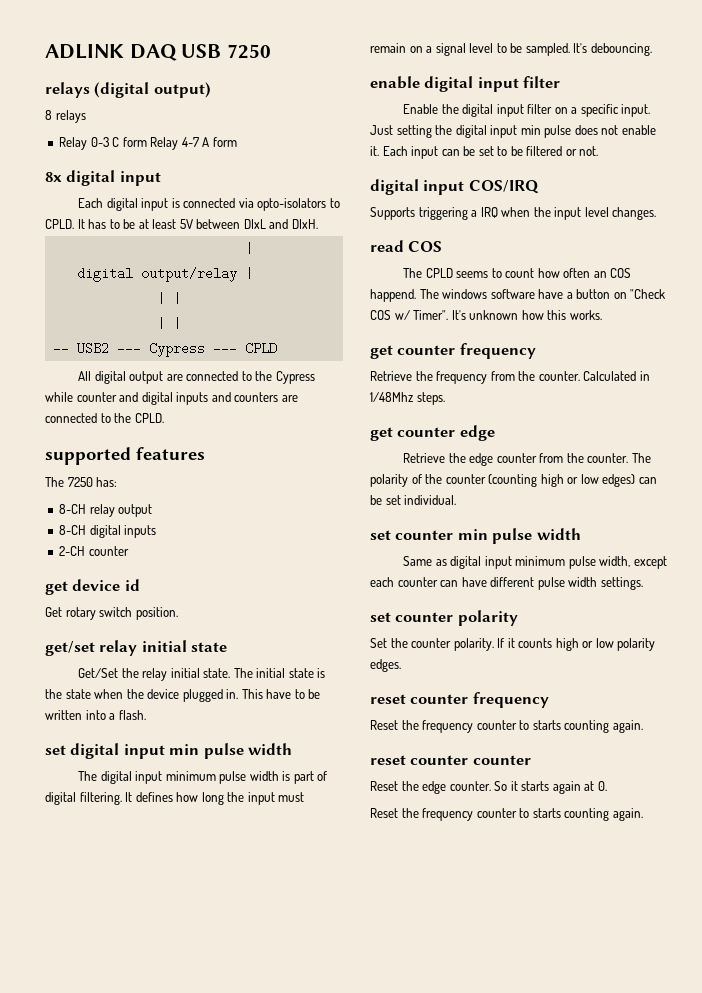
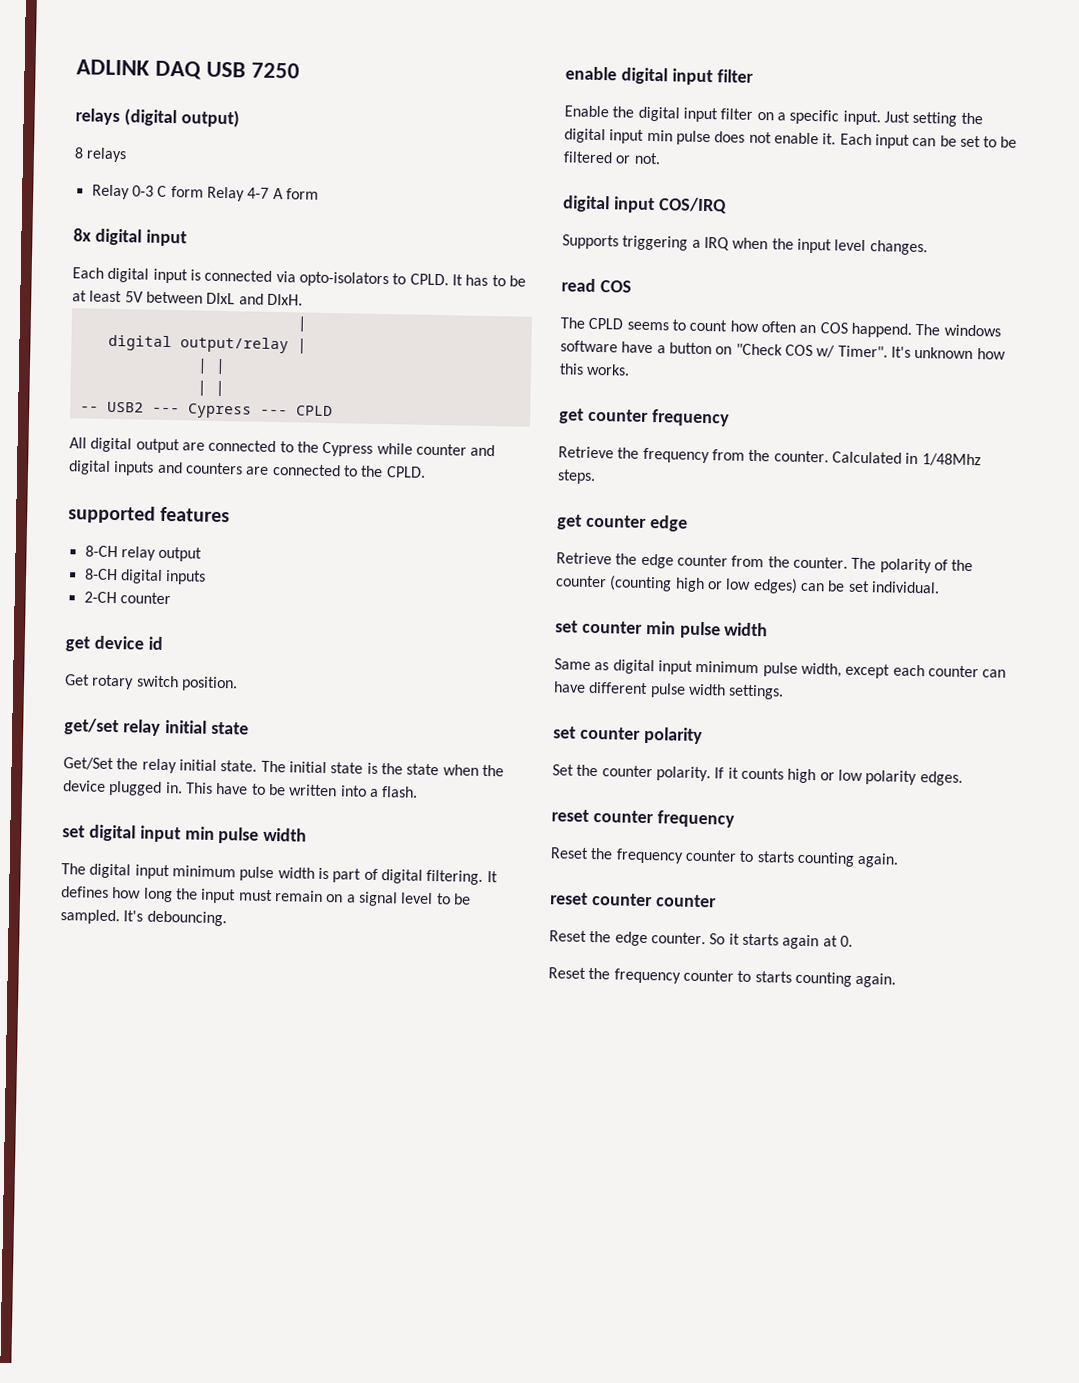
- The 7250 has:

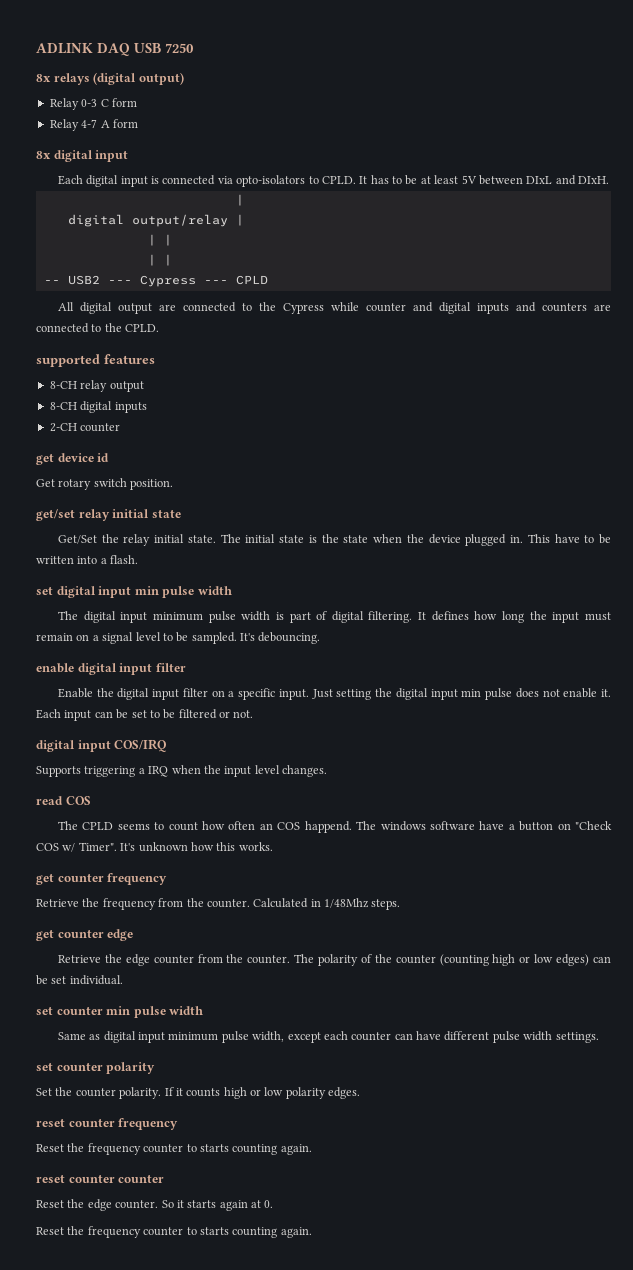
- relays (digital output)
+ 8x relays (digital output)
- 8 relays
- Relay 0-3 C form Relay 4-7 A form
+ Relay 0-3 C form
+ Relay 4-7 A form

